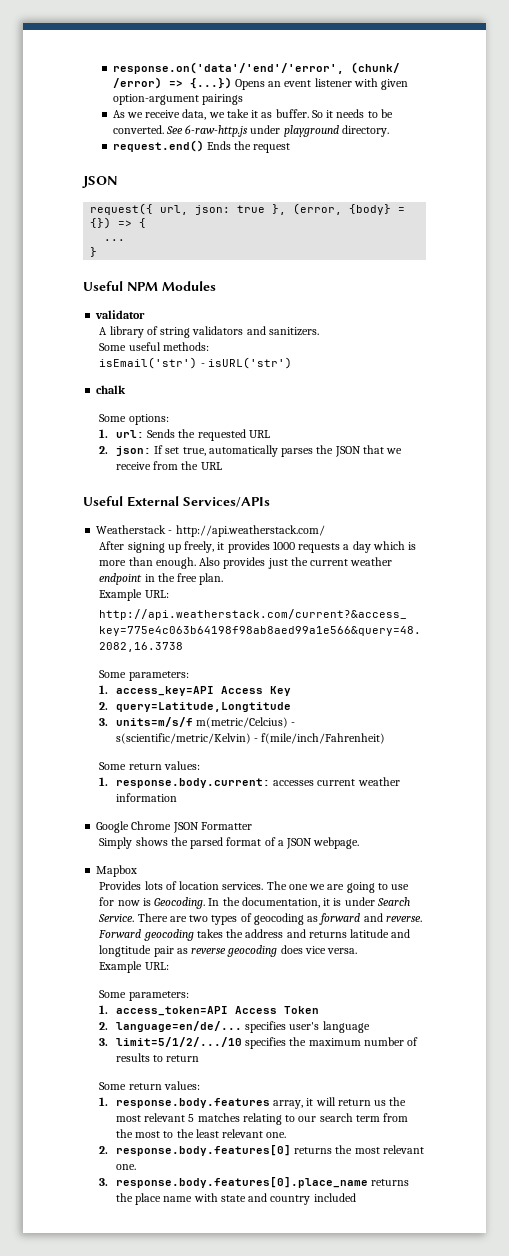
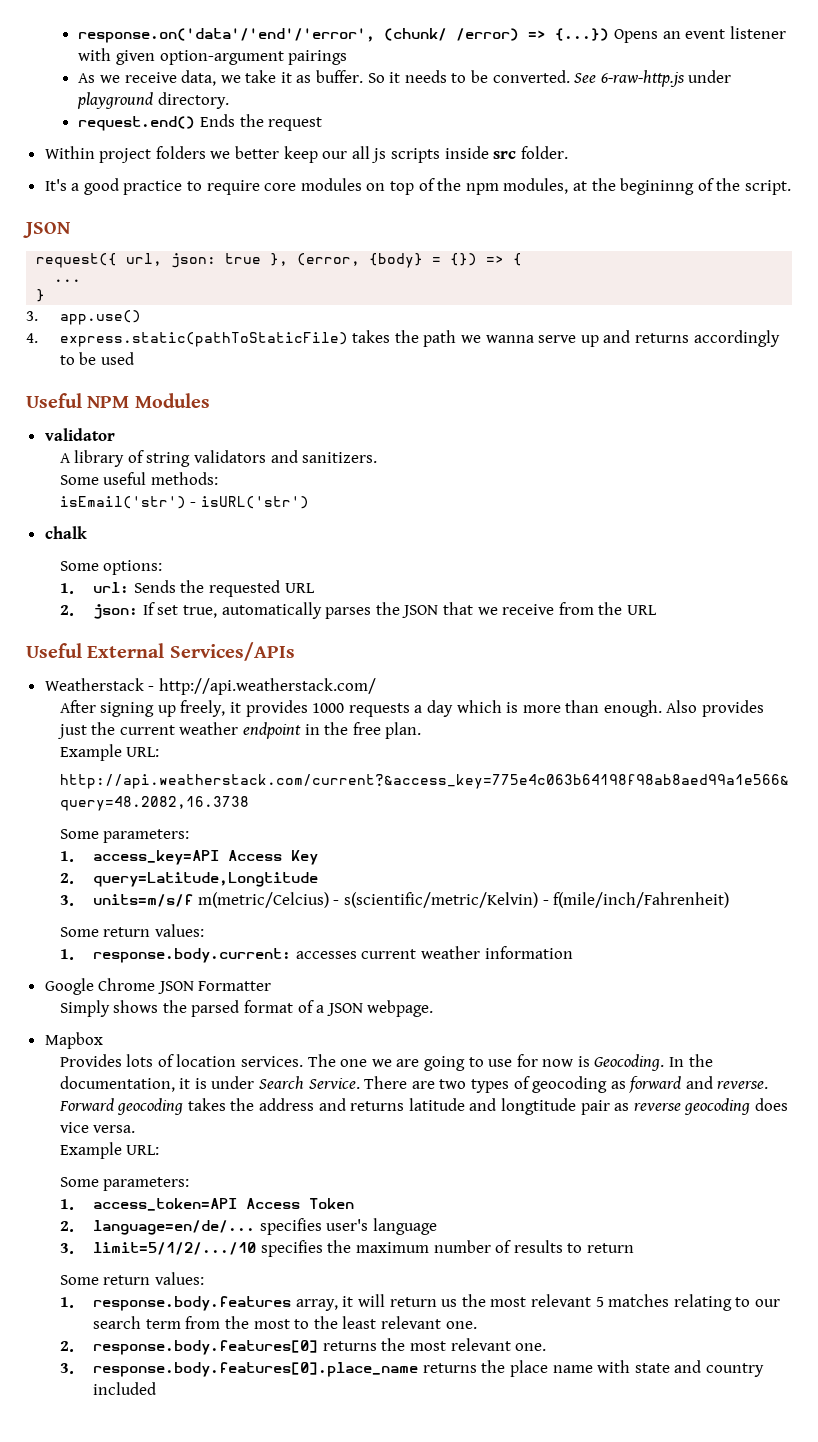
+ Within project folders we better keep our all js scripts inside src folder.
+ It's a good practice to require core modules on top of the npm modules, at the begininng of the script.
+ 3. app.use()
+ 4. express.static(pathToStaticFile) takes the path we wanna serve up and returns accordingly to be used

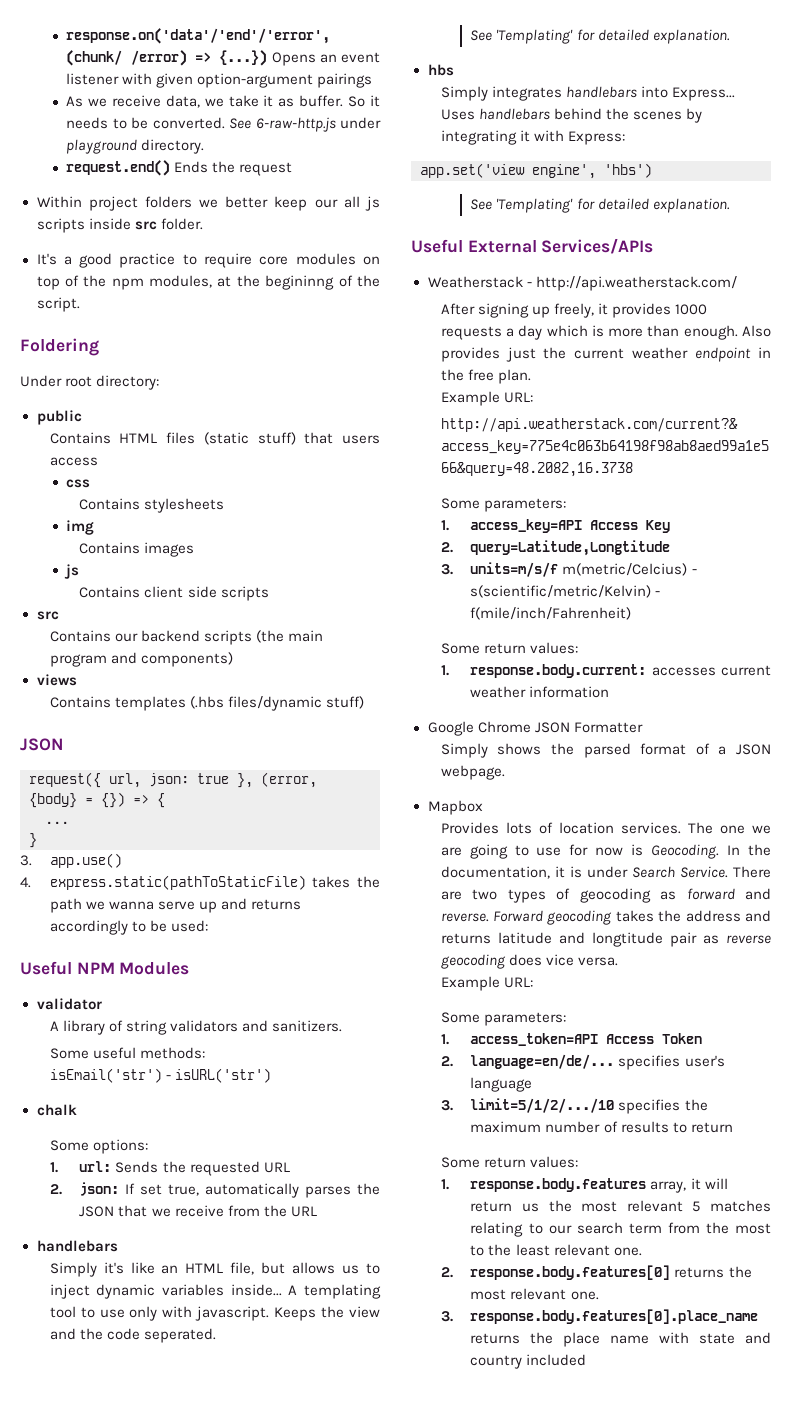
+ Foldering
+ Under root directory:
+ public
+ Contains HTML files (static stuff) that users access
+ css
+ Contains stylesheets
+ img
+ Contains images
+ js
+ Contains client side scripts
+ src
+ Contains our backend scripts (the main program and components)
+ views
+ Contains templates (.hbs files/dynamic stuff)
- 4. express.static(pathToStaticFile) takes the path we wanna serve up and returns accordingly to be used
+ 4. express.static(pathToStaticFile) takes the path we wanna serve up and returns accordingly to be used:
  2. json: If set true, automatically parses the JSON that we receive from the URL
+ handlebars
+ Simply it's like an HTML file, but allows us to inject dynamic variables inside... A templating tool to use only with javascript. Keeps the view and the code seperated.
+ See 'Templating' for detailed explanation.
+ hbs
+ Simply integrates handlebars into Express... Uses handlebars behind the scenes by integrating it with Express:
+ app.set('view engine', 'hbs')
+ See 'Templating' for detailed explanation.

